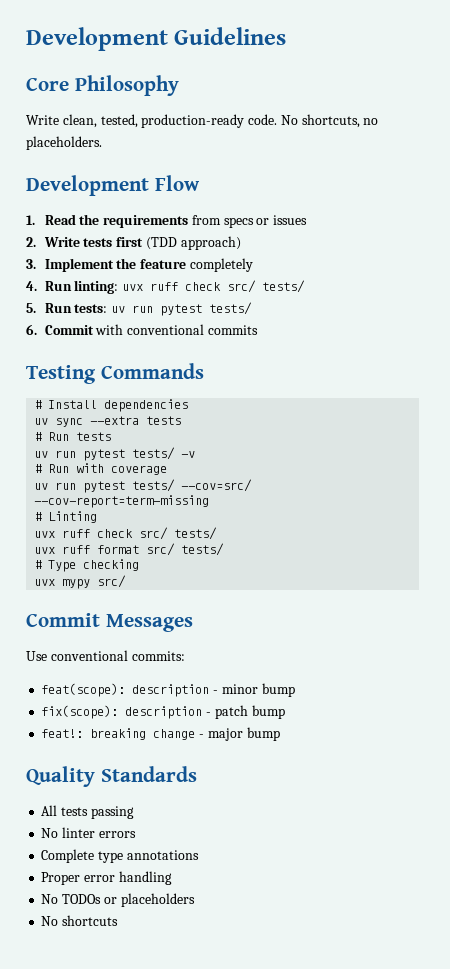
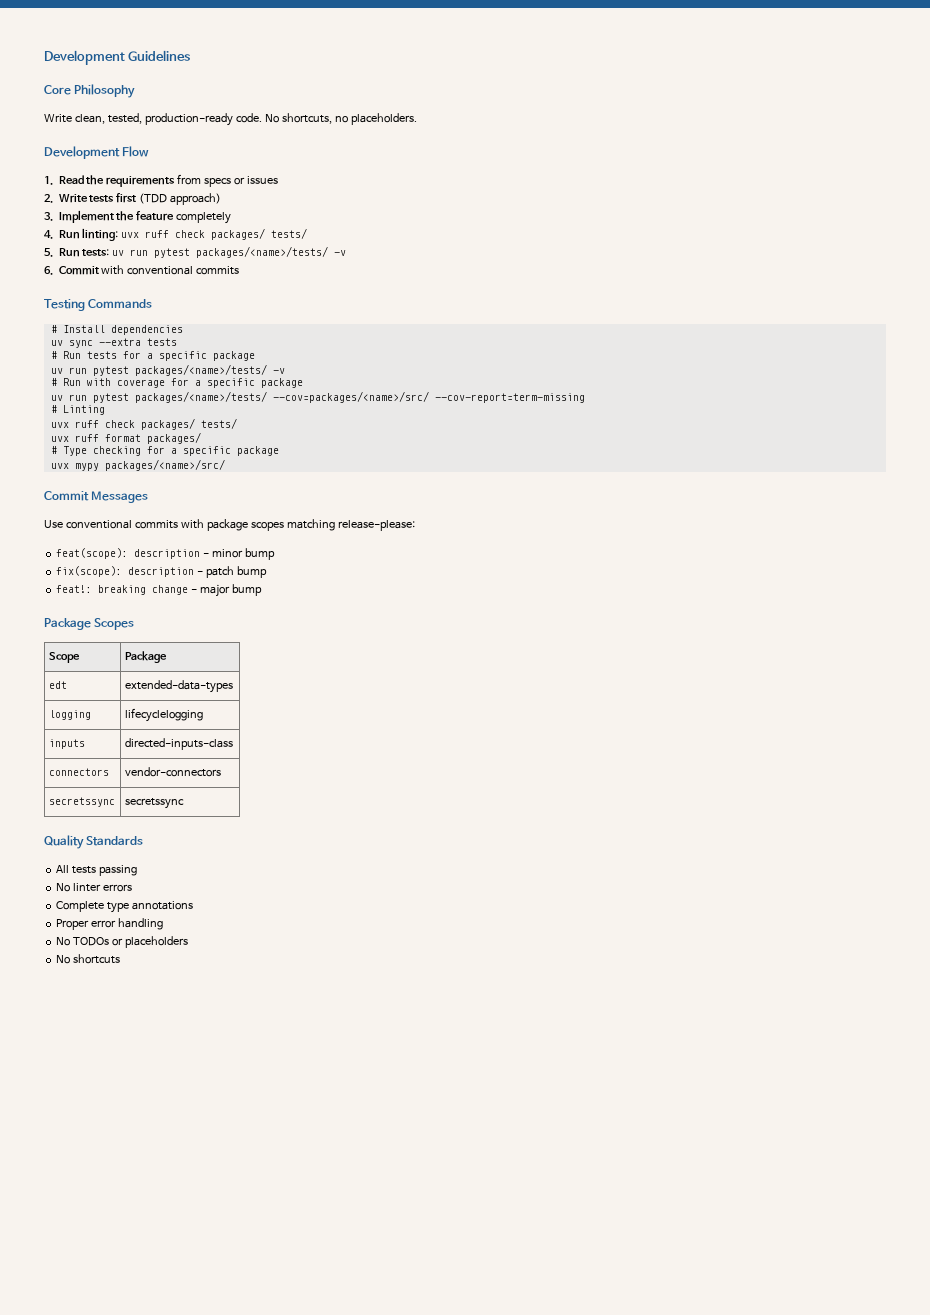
- 4. Run linting: uvx ruff check src/ tests/
+ 4. Run linting: uvx ruff check packages/ tests/
- 5. Run tests: uv run pytest tests/
+ 5. Run tests: uv run pytest packages/<name>/tests/ -v
- # Run tests
- uv run pytest tests/ -v
+ # Run tests for a specific package
+ uv run pytest packages/<name>/tests/ -v
- # Run with coverage
- uv run pytest tests/ --cov=src/ --cov-report=term-missing
+ # Run with coverage for a specific package
+ uv run pytest packages/<name>/tests/ --cov=packages/<name>/src/ --cov-report=term-missing
  # Linting
- uvx ruff check src/ tests/
+ uvx ruff check packages/ tests/
- uvx ruff format src/ tests/
+ uvx ruff format packages/
- # Type checking
+ # Type checking for a specific package
- uvx mypy src/
+ uvx mypy packages/<name>/src/
- Use conventional commits:
+ Use conventional commits with package scopes matching release-please:
+ Package Scopes
+ Scope | Package
+ edt | extended-data-types
+ logging | lifecyclelogging
+ inputs | directed-inputs-class
+ connectors | vendor-connectors
+ secretssync | secretssync

